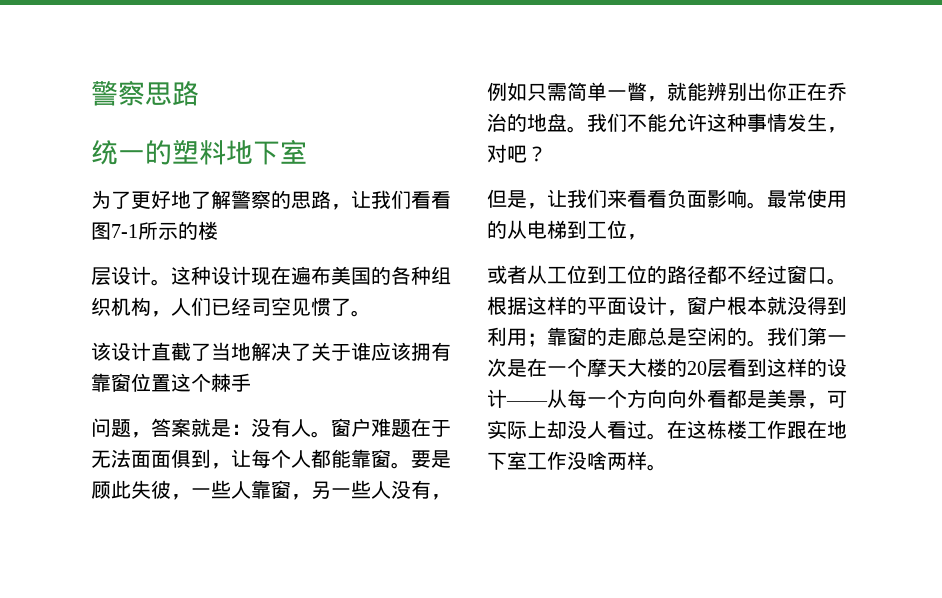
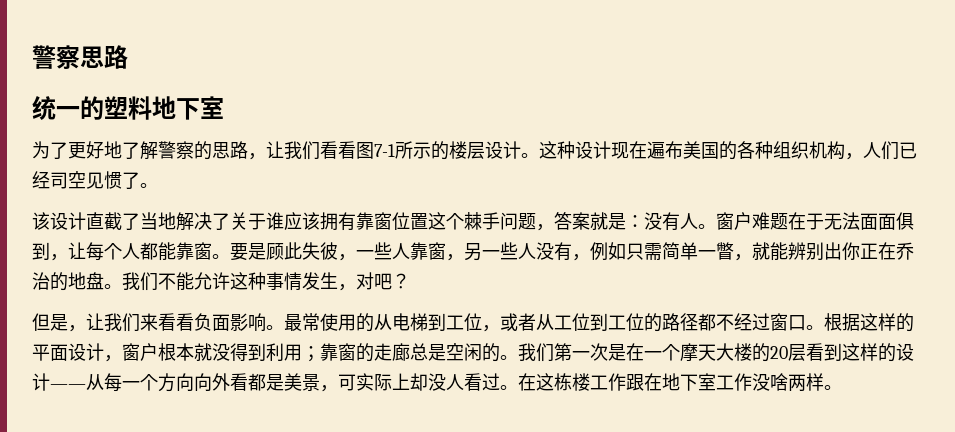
- 为了更好地了解警察的思路，让我们看看图7-1所示的楼
- 层设计。
+ 为了更好地了解警察的思路，让我们看看图7-1所示的楼层设计。
- 该设计直截了当地解决了关于谁应该拥有靠窗位置这个棘手
- 问题，答案就是：没有人。
+ 该设计直截了当地解决了关于谁应该拥有靠窗位置这个棘手问题，答案就是：没有人。
- 最常使用的从电梯到工位，
- 或者从工位到工位的路径都不经过窗口。
+ 最常使用的从电梯到工位，或者从工位到工位的路径都不经过窗口。

